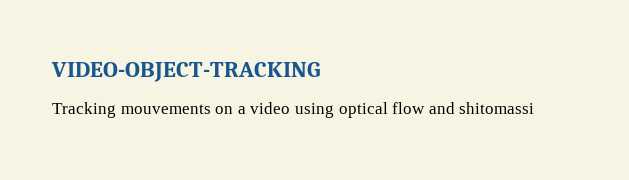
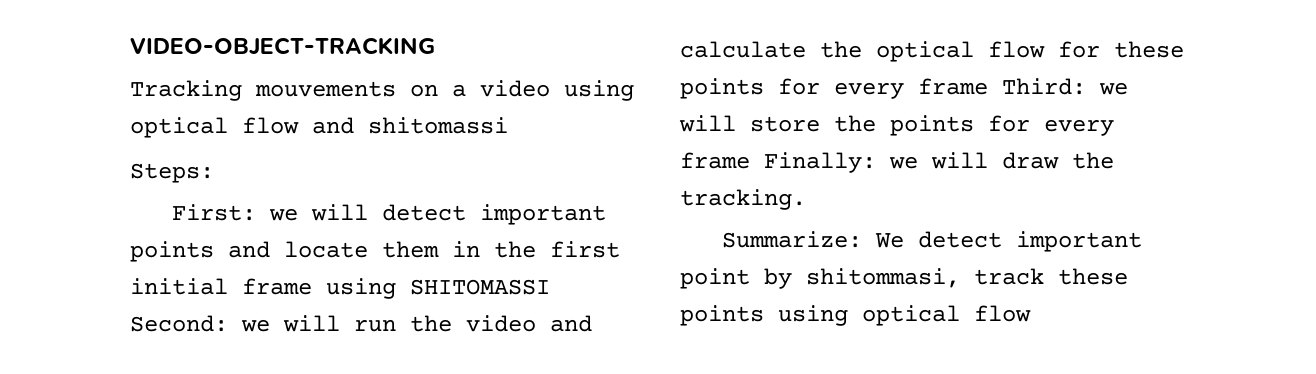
+ Steps:
+ First: we will detect important points and locate them in the first initial frame using SHITOMASSI Second: we will run the video and calculate the optical flow for these points for every frame Third: we will store the points for every frame Finally: we will draw the tracking.
+ Summarize: We detect important point by shitommasi, track these points using optical flow

